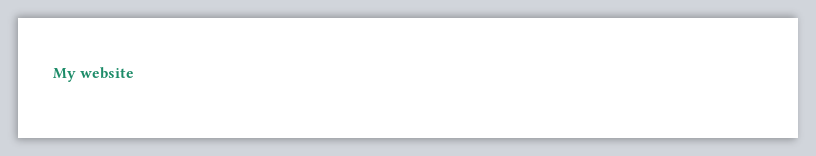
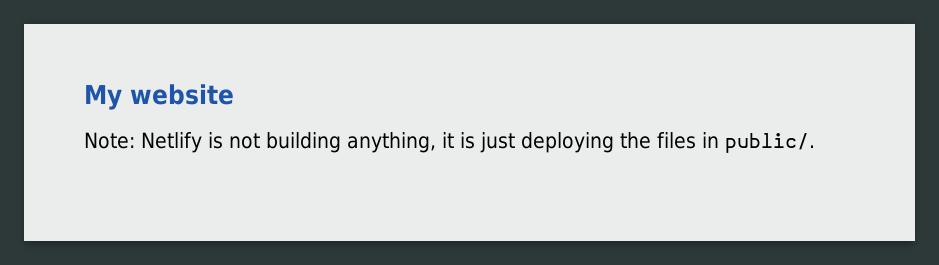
+ Note: Netlify is not building anything, it is just deploying the files in public/.

